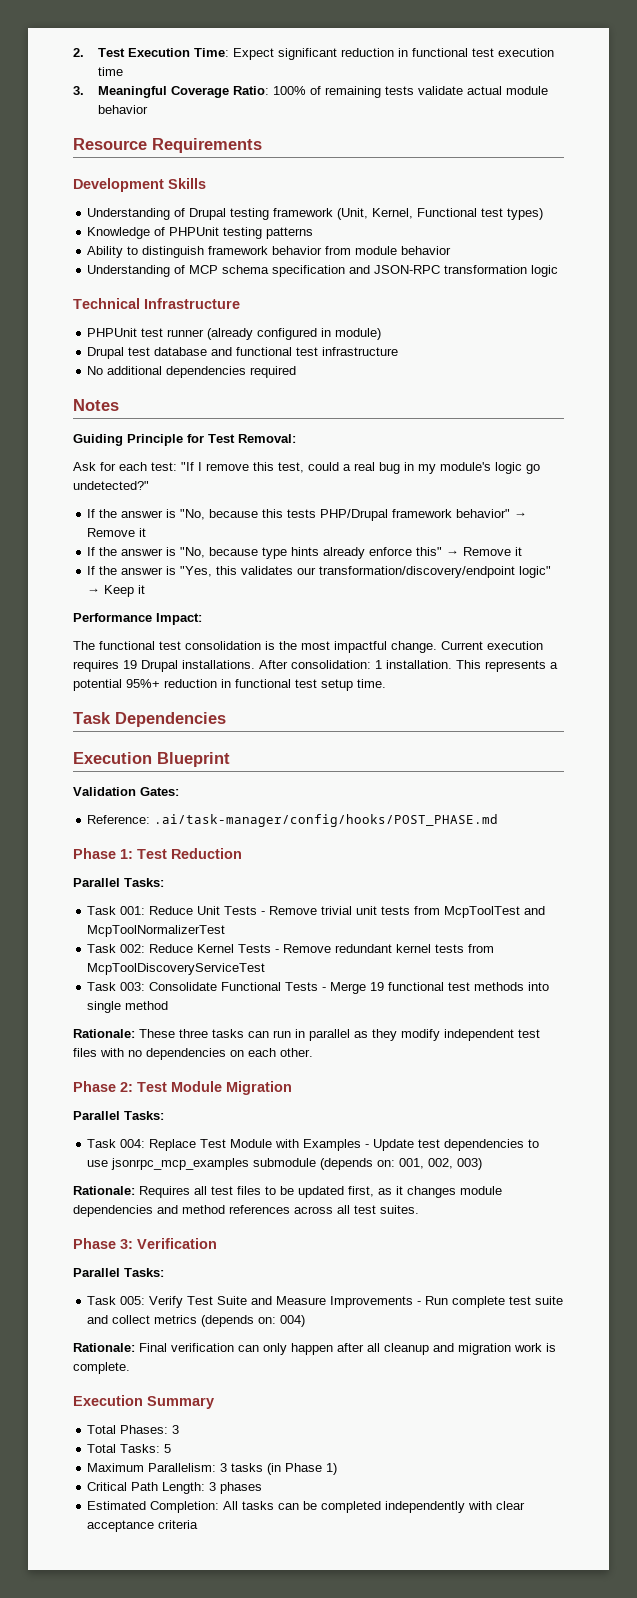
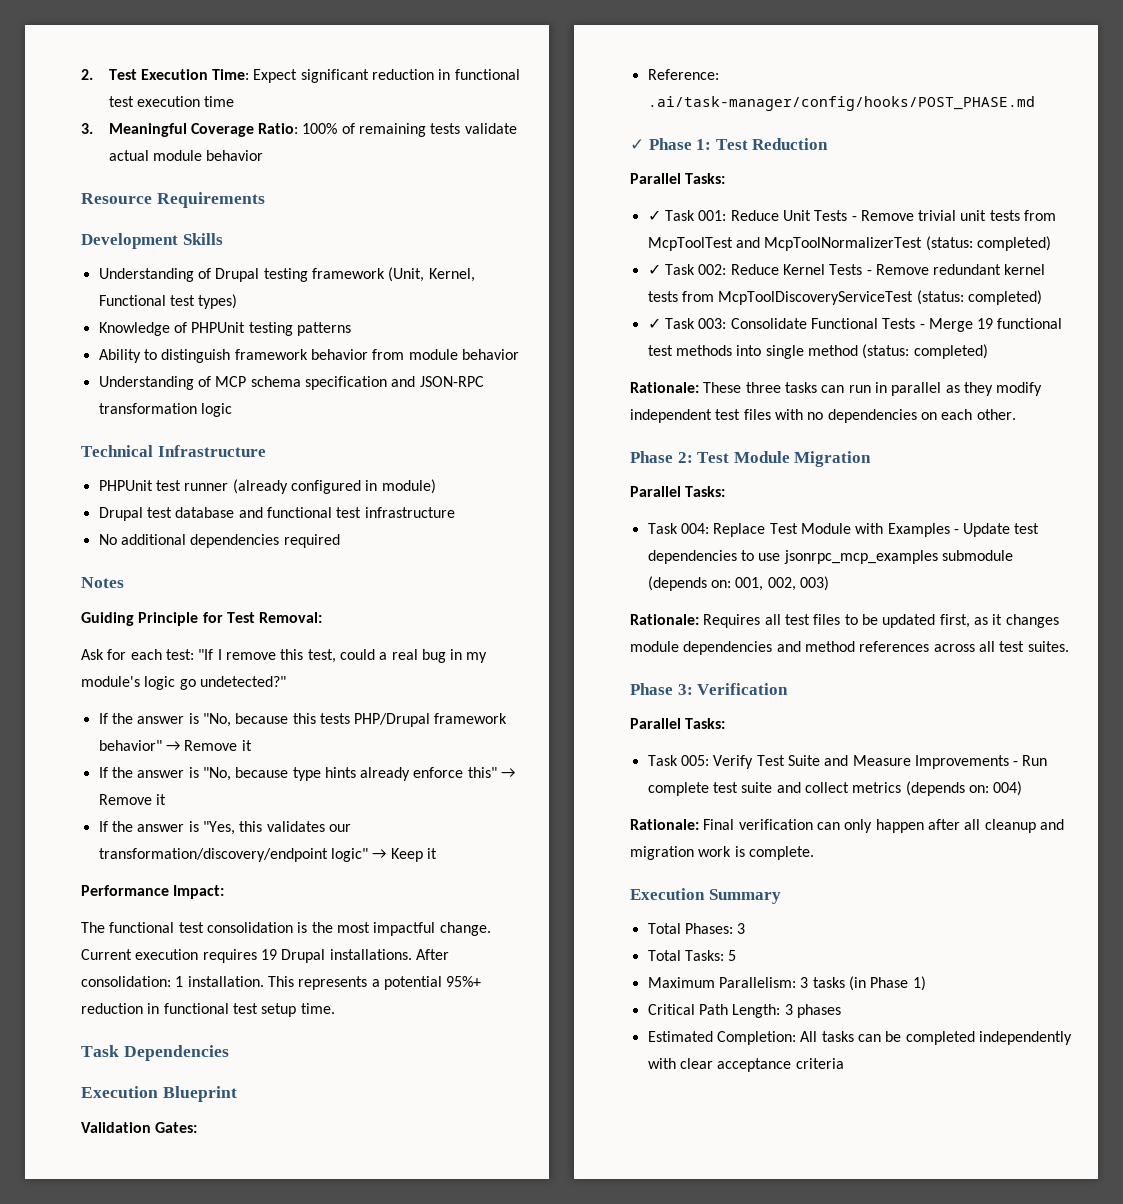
- Phase 1: Test Reduction
+ ✓ Phase 1: Test Reduction
- Task 001: Reduce Unit Tests - Remove trivial unit tests from McpToolTest and McpToolNormalizerTest
- Task 002: Reduce Kernel Tests - Remove redundant kernel tests from McpToolDiscoveryServiceTest
- Task 003: Consolidate Functional Tests - Merge 19 functional test methods into single method
+ ✓ Task 001: Reduce Unit Tests - Remove trivial unit tests from McpToolTest and McpToolNormalizerTest (status: completed)
+ ✓ Task 002: Reduce Kernel Tests - Remove redundant kernel tests from McpToolDiscoveryServiceTest (status: completed)
+ ✓ Task 003: Consolidate Functional Tests - Merge 19 functional test methods into single method (status: completed)

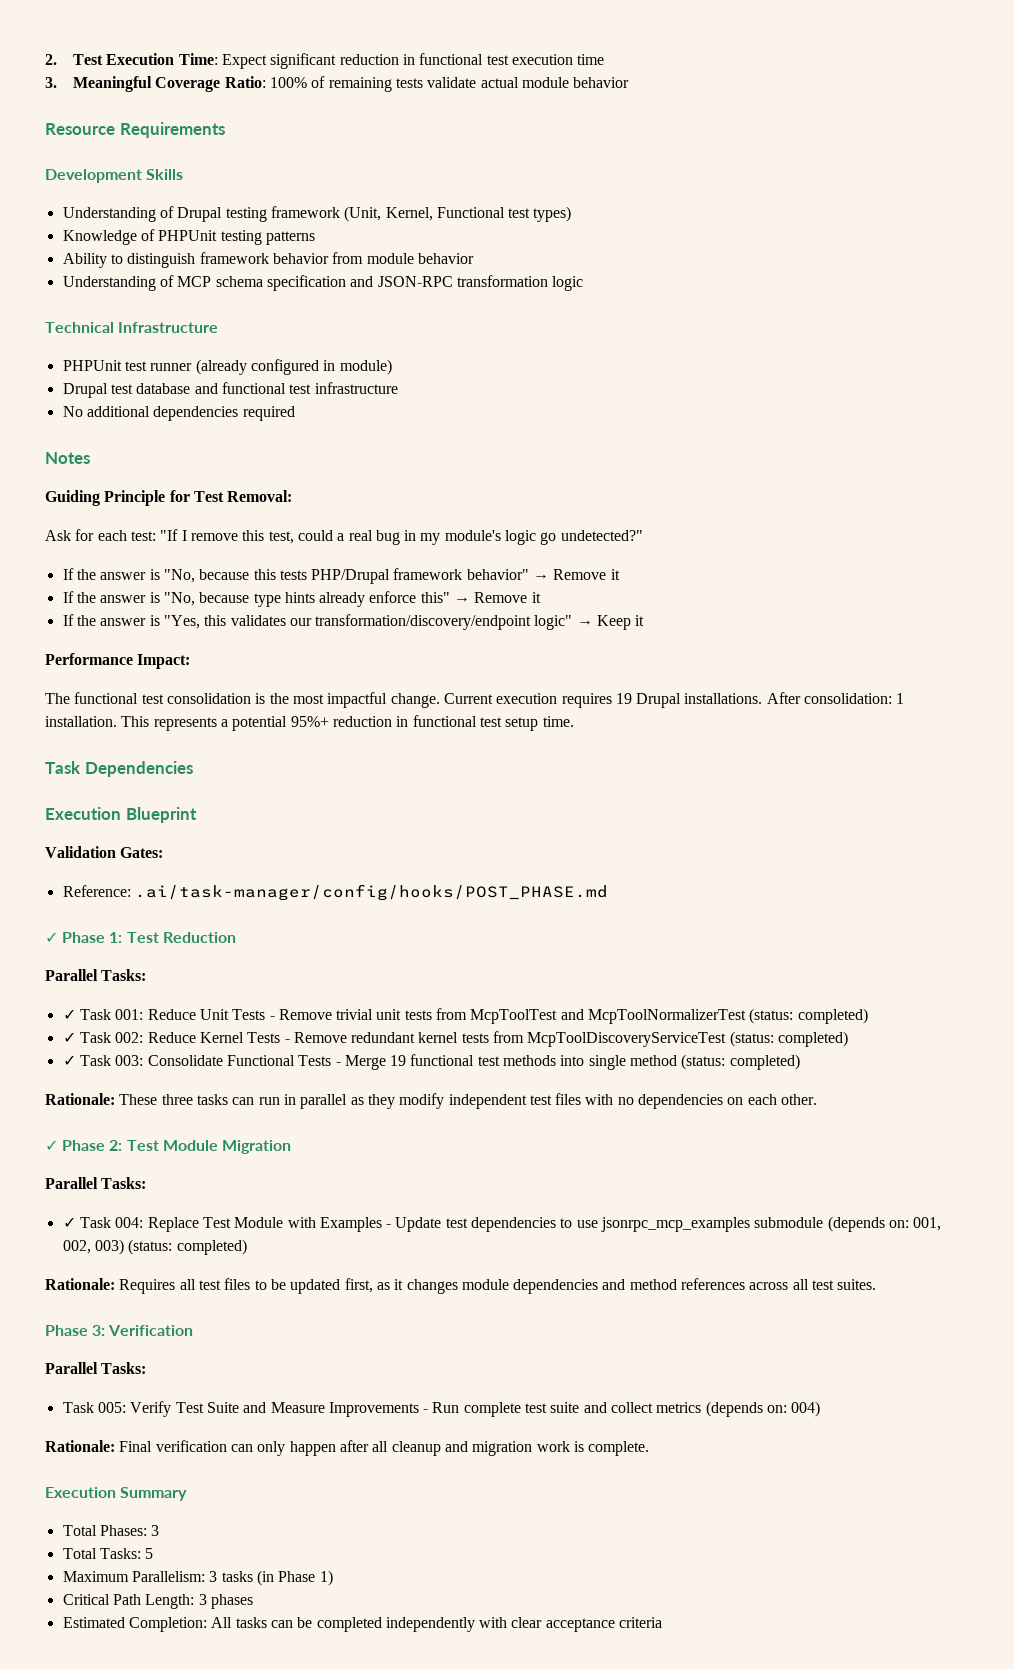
- Phase 2: Test Module Migration
+ ✓ Phase 2: Test Module Migration
- Task 004: Replace Test Module with Examples - Update test dependencies to use jsonrpc_mcp_examples submodule (depends on: 001, 002, 003)
+ ✓ Task 004: Replace Test Module with Examples - Update test dependencies to use jsonrpc_mcp_examples submodule (depends on: 001, 002, 003) (status: completed)

